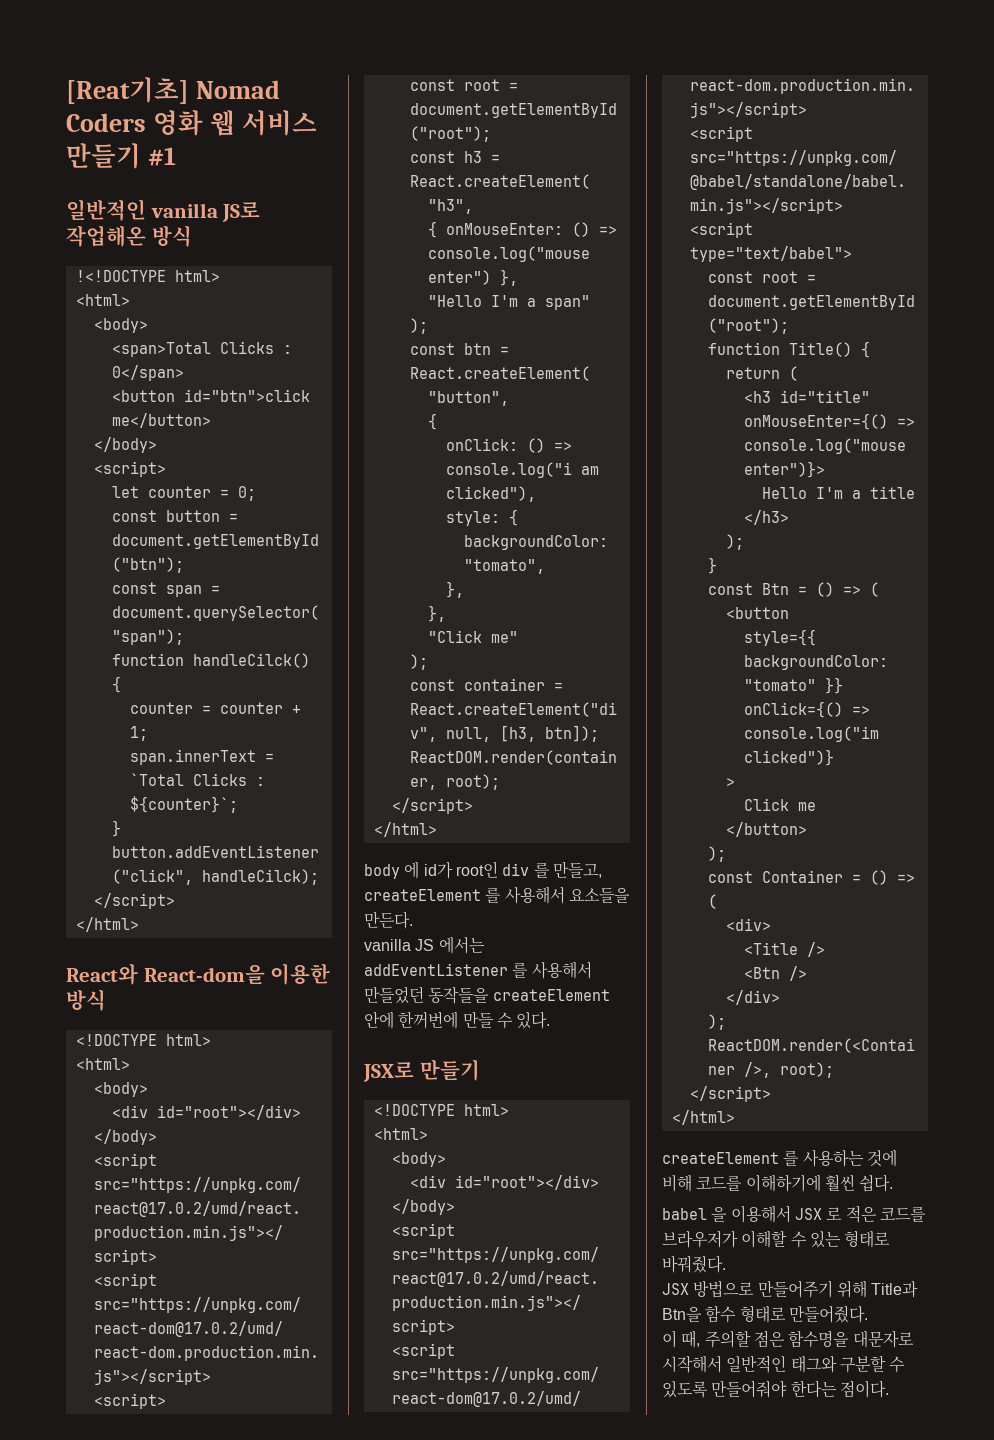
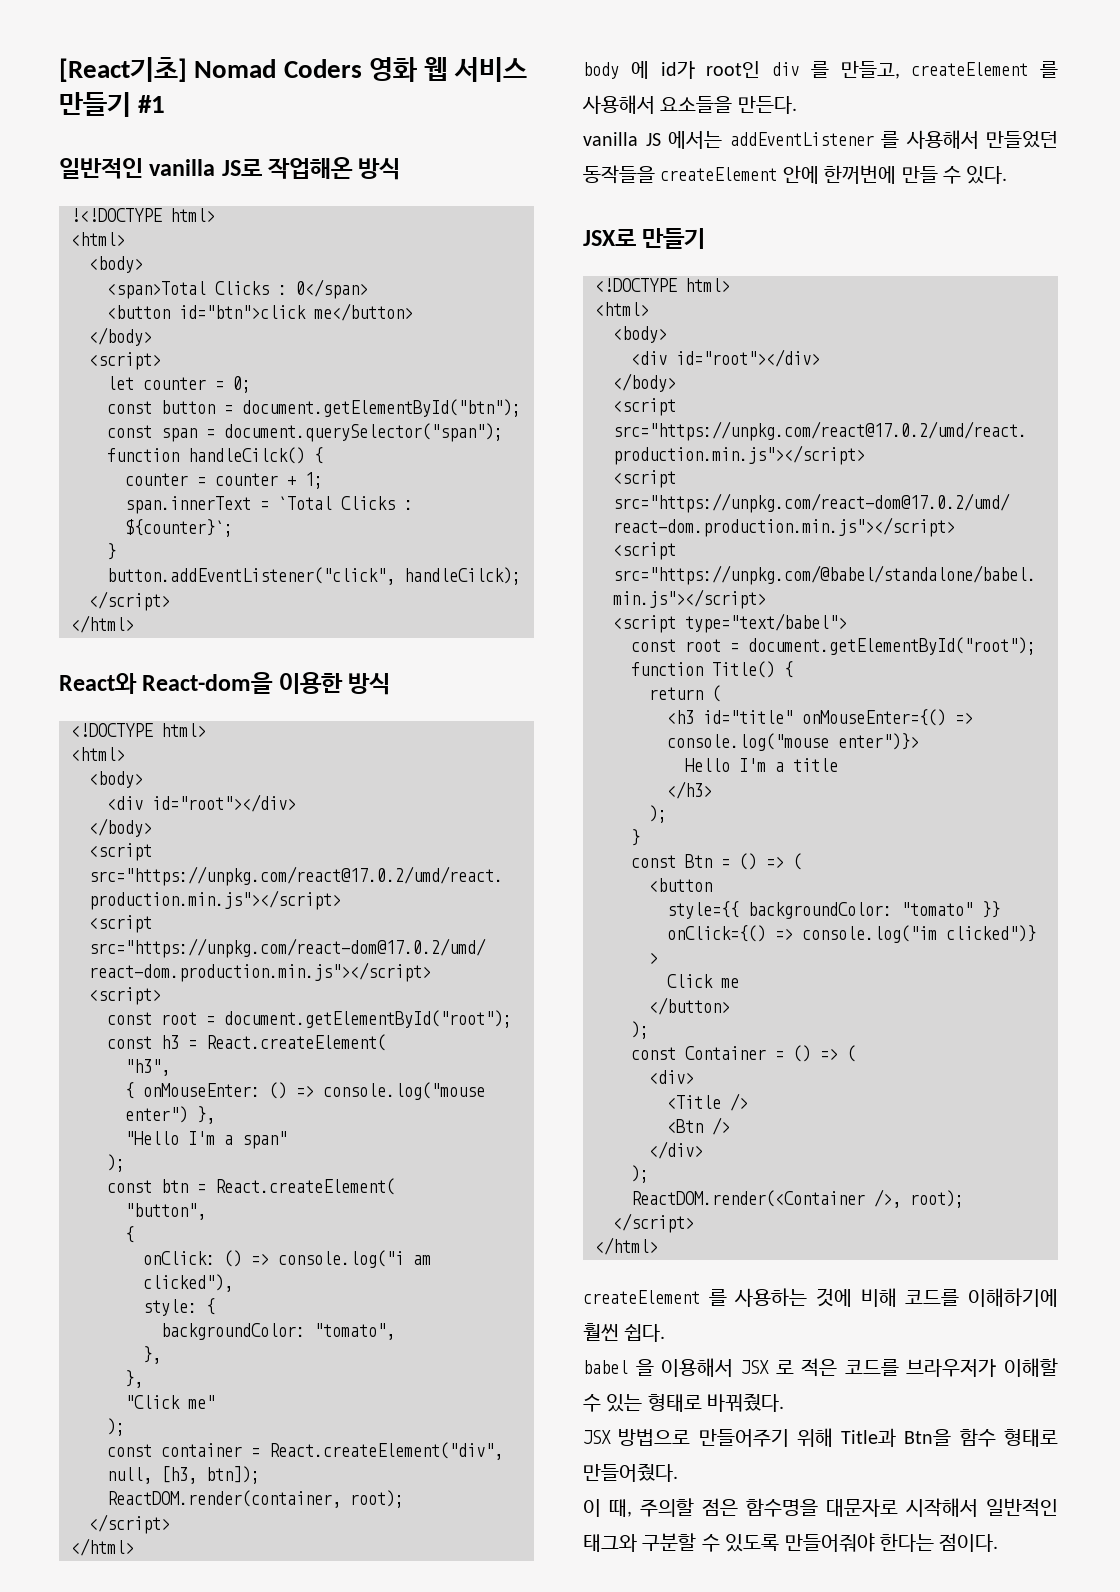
- [Reat기초] Nomad Coders 영화 웹 서비스 만들기 #1
+ [React기초] Nomad Coders 영화 웹 서비스 만들기 #1

